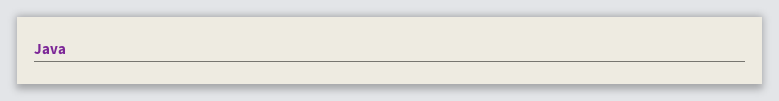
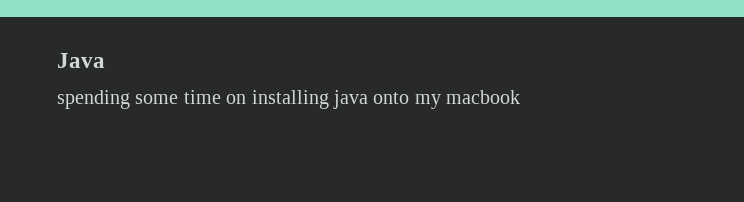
+ spending some time on installing java onto my macbook

